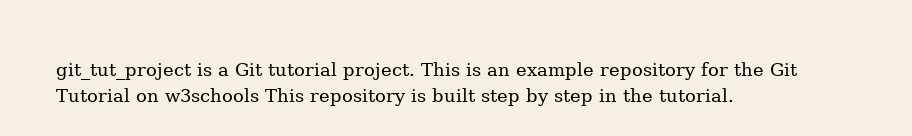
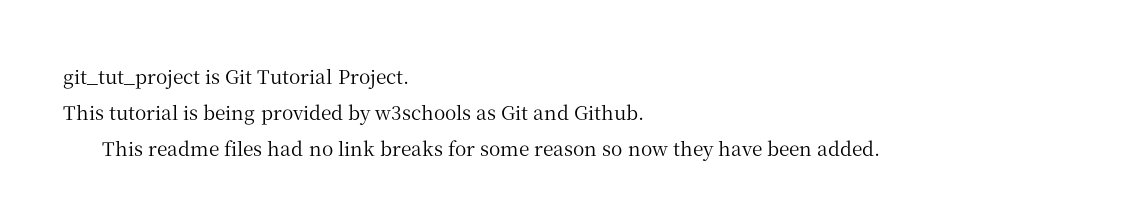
- git_tut_project is a Git tutorial project. This is an example repository for the Git Tutorial on w3schools This repository is built step by step in the tutorial.
+ git_tut_project is Git Tutorial Project.
+ This tutorial is being provided by w3schools as Git and Github.
+ This readme files had no link breaks for some reason so now they have been added.

